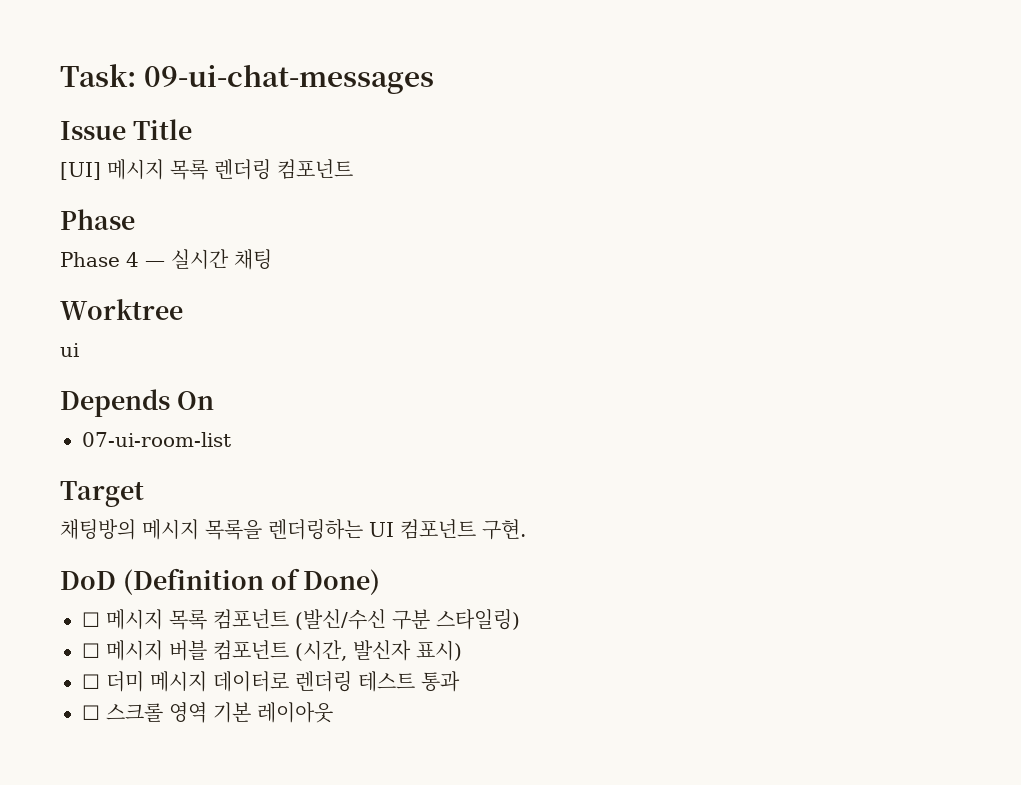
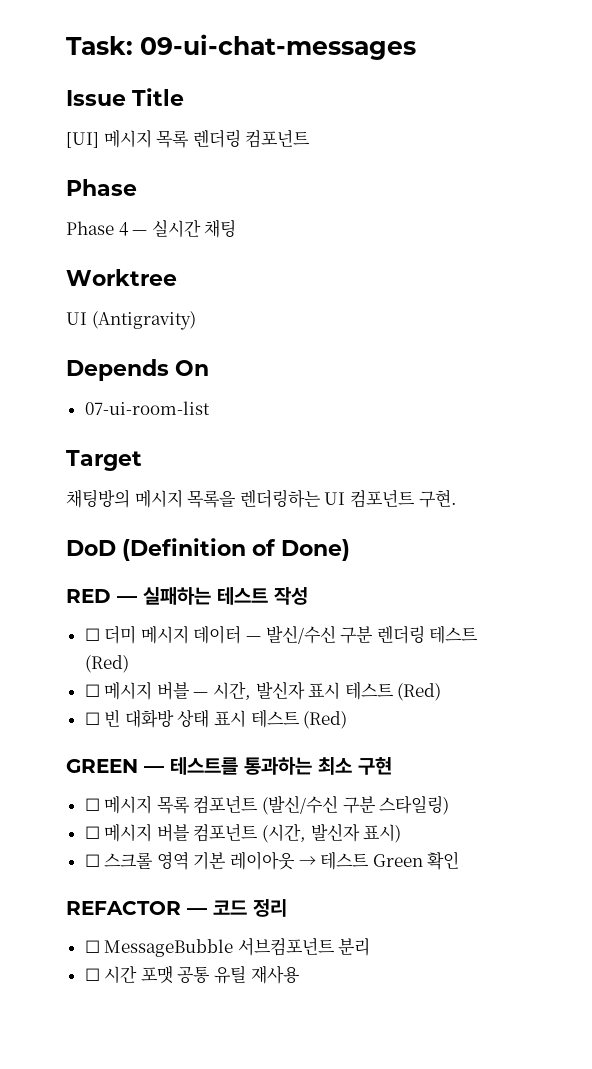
- ui
+ UI (Antigravity)
+ RED — 실패하는 테스트 작성
+ ☐ 더미 메시지 데이터 — 발신/수신 구분 렌더링 테스트 (Red)
+ ☐ 메시지 버블 — 시간, 발신자 표시 테스트 (Red)
+ ☐ 빈 대화방 상태 표시 테스트 (Red)
+ GREEN — 테스트를 통과하는 최소 구현
- ☐ 더미 메시지 데이터로 렌더링 테스트 통과
- ☐ 스크롤 영역 기본 레이아웃
+ ☐ 스크롤 영역 기본 레이아웃 → 테스트 Green 확인
+ REFACTOR — 코드 정리
+ ☐ MessageBubble 서브컴포넌트 분리
+ ☐ 시간 포맷 공통 유틸 재사용

